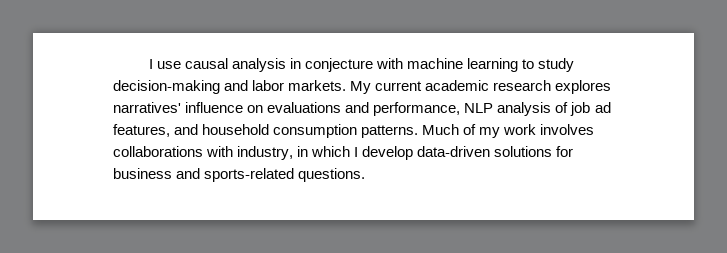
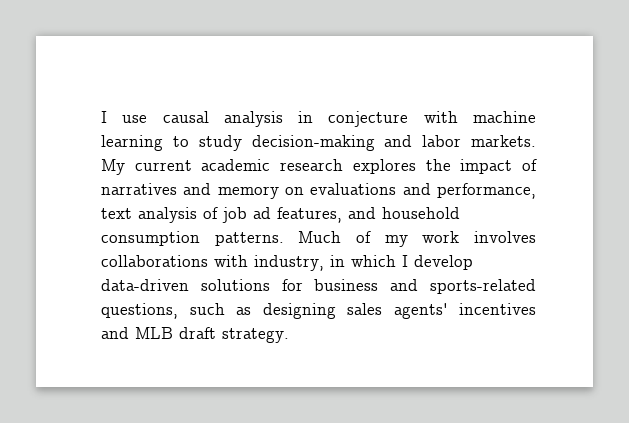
- My current academic research explores narratives' influence on evaluations and performance, NLP analysis of job ad features, and household consumption patterns.
+ My current academic research explores the impact of narratives and memory on evaluations and performance, text analysis of job ad features, and household consumption patterns.
- Much of my work involves collaborations with industry, in which I develop data-driven solutions for business and sports-related questions.
+ Much of my work involves collaborations with industry, in which I develop data-driven solutions for business and sports-related questions, such as designing sales agents' incentives and MLB draft strategy.

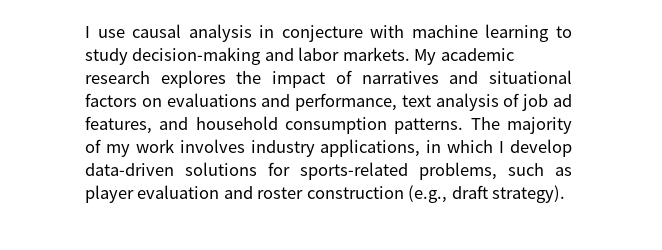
- My current academic research explores the impact of narratives and memory on evaluations and performance, text analysis of job ad features, and household consumption patterns.
+ My academic research explores the impact of narratives and situational factors on evaluations and performance, text analysis of job ad features, and household consumption patterns.
- Much of my work involves collaborations with industry, in which I develop data-driven solutions for business and sports-related questions, such as designing sales agents' incentives and MLB draft strategy.
+ The majority of my work involves industry applications, in which I develop data-driven solutions for sports-related problems, such as player evaluation and roster construction (e.g., draft strategy).

